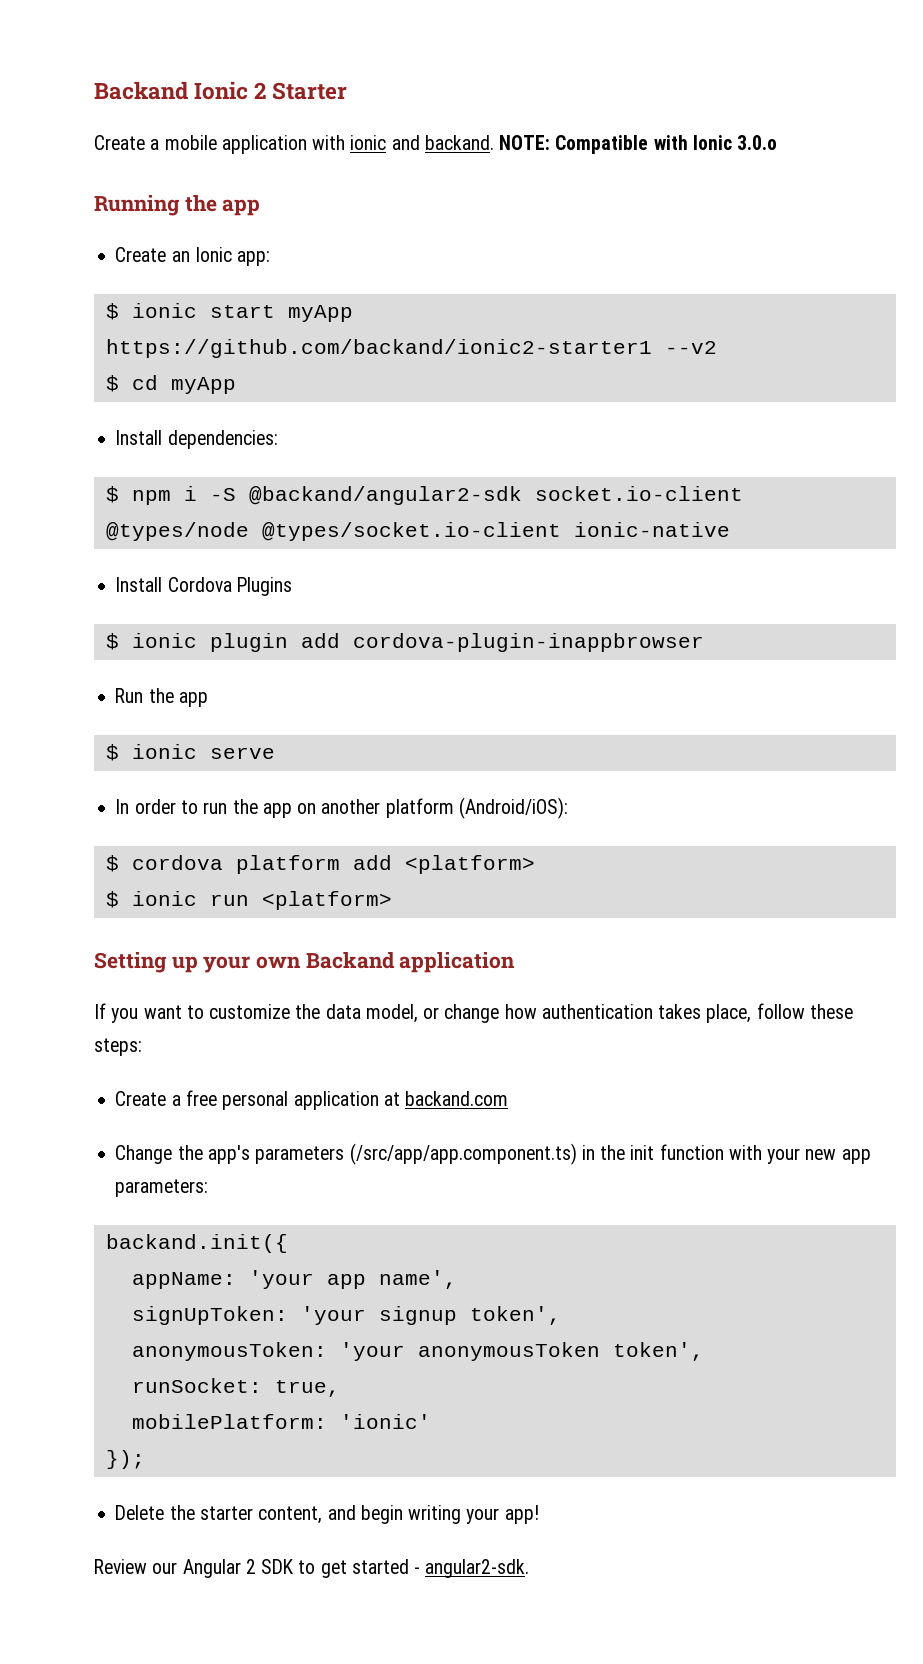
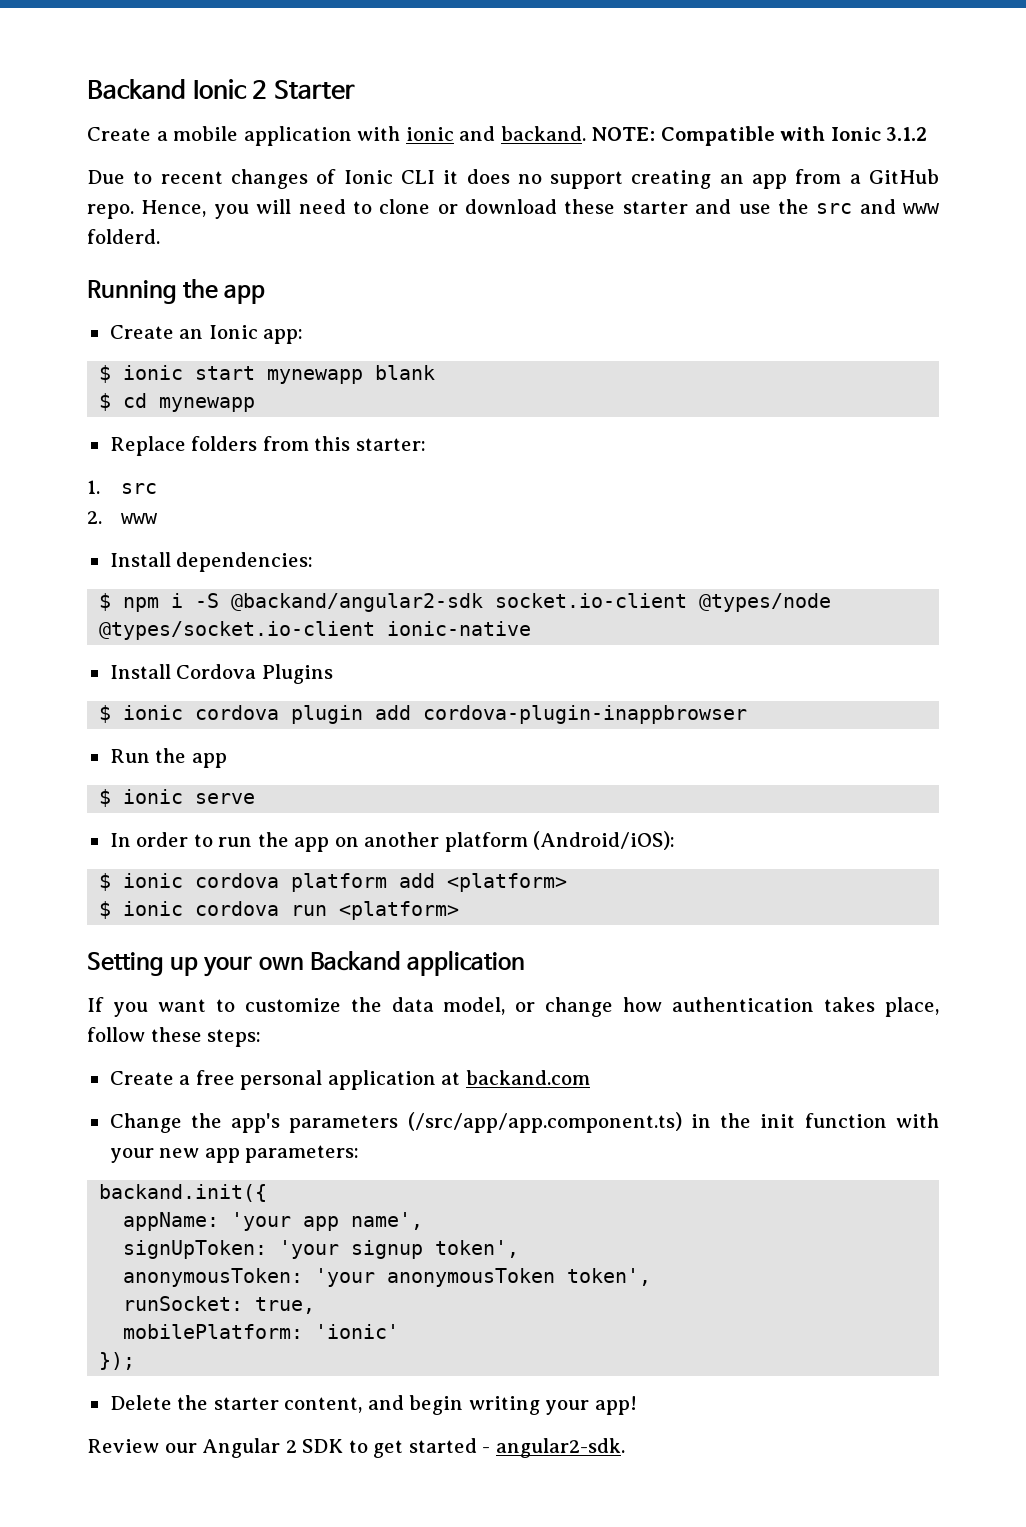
- NOTE: Compatible with Ionic 3.0.o
+ NOTE: Compatible with Ionic 3.1.2
+ Due to recent changes of Ionic CLI it does no support creating an app from a GitHub repo. Hence, you will need to clone or download these starter and use the src and www folderd.
- $ ionic start myApp https://github.com/backand/ionic2-starter1 --v2
+ $ ionic start mynewapp blank
- $ cd myApp
+ $ cd mynewapp
+ Replace folders from this starter:
+ 1. src
+ 2. www
- $ ionic plugin add cordova-plugin-inappbrowser
+ $ ionic cordova plugin add cordova-plugin-inappbrowser
- $ cordova platform add <platform>
+ $ ionic cordova platform add <platform>
- $ ionic run <platform>
+ $ ionic cordova run <platform>

